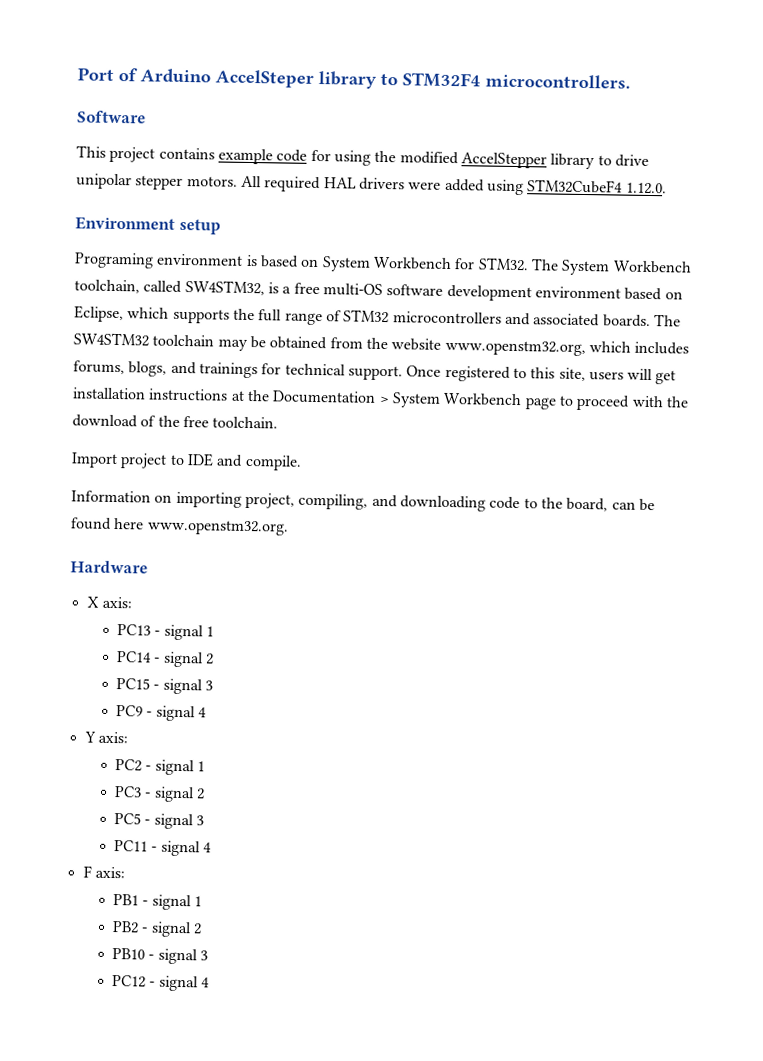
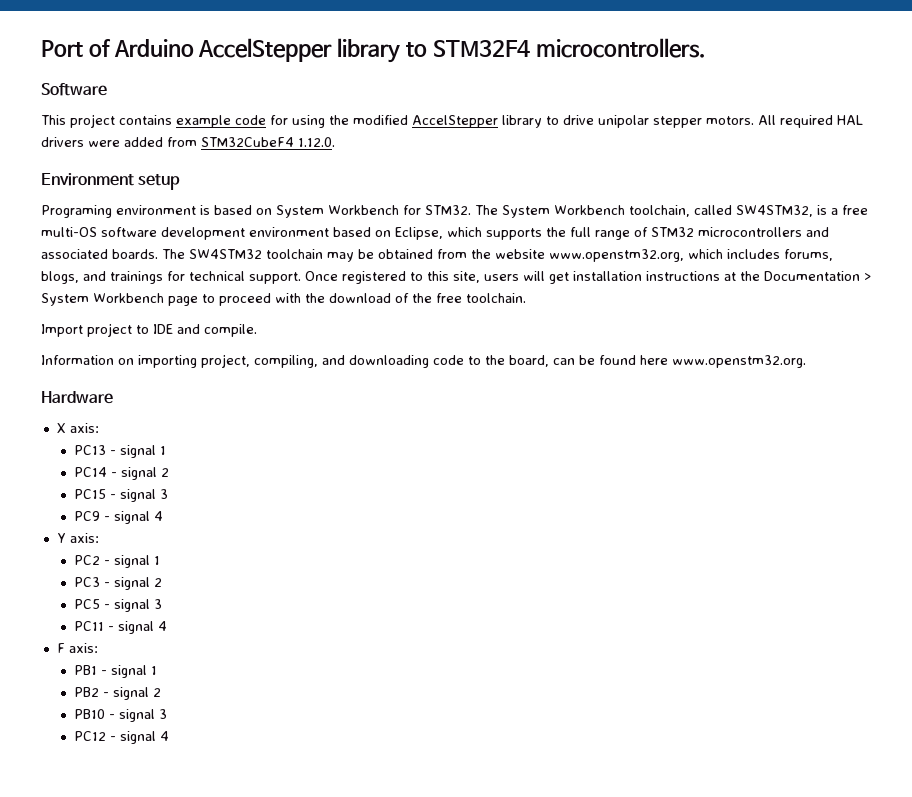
- Port of Arduino AccelSteper library to STM32F4 microcontrollers.
+ Port of Arduino AccelStepper library to STM32F4 microcontrollers.
- All required HAL drivers were added using STM32CubeF4 1.12.0.
+ All required HAL drivers were added from STM32CubeF4 1.12.0.

